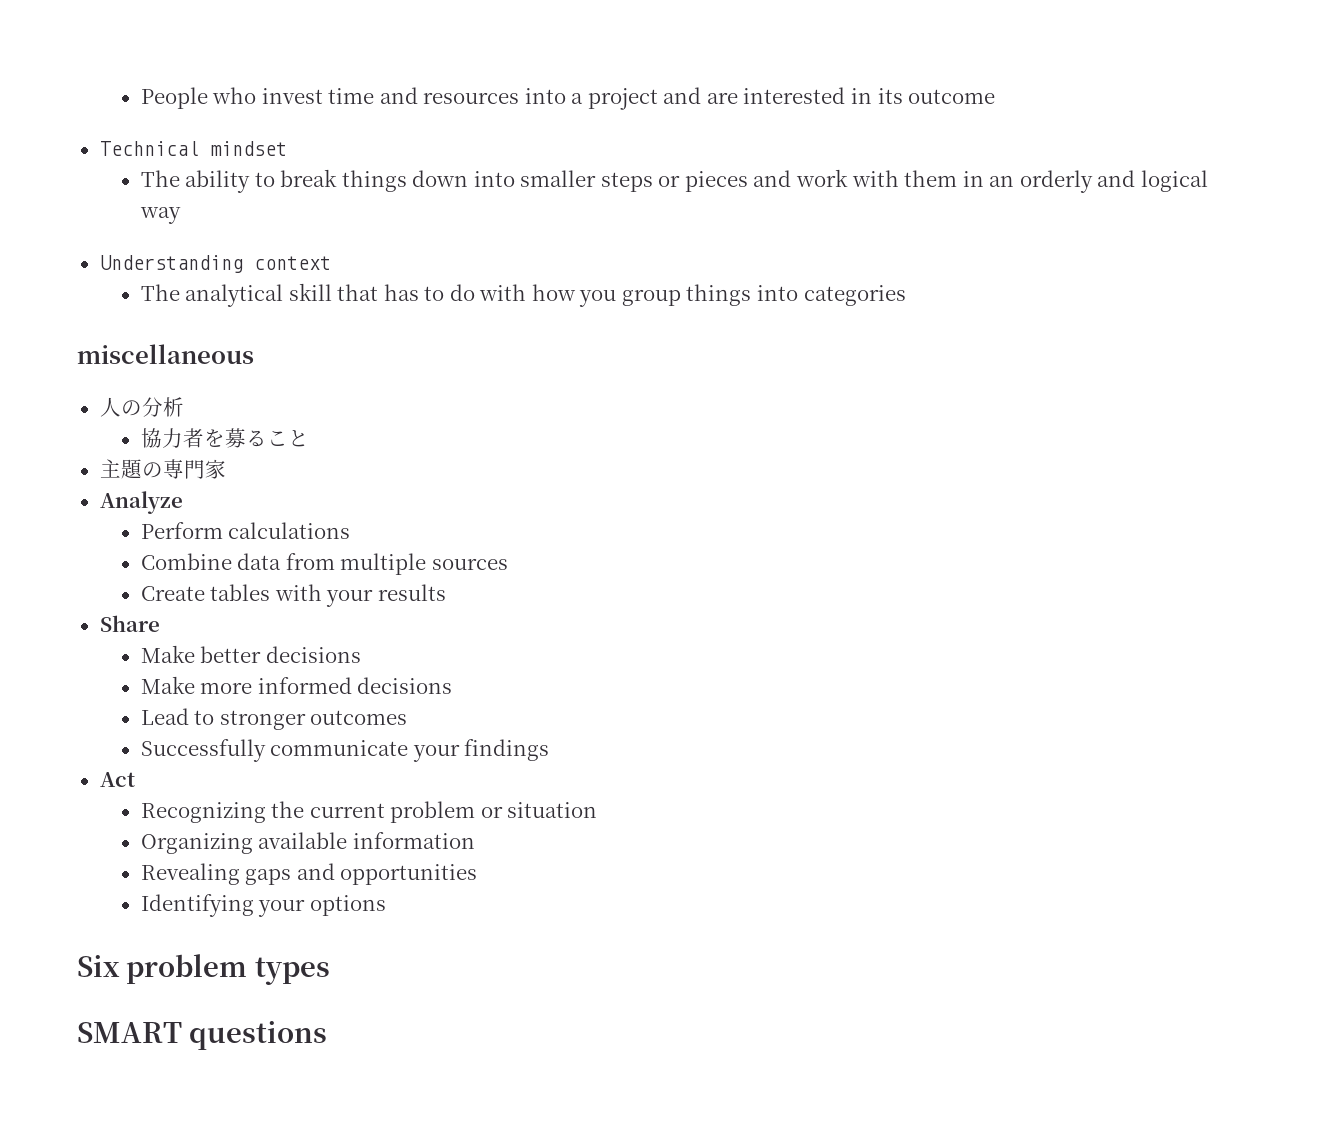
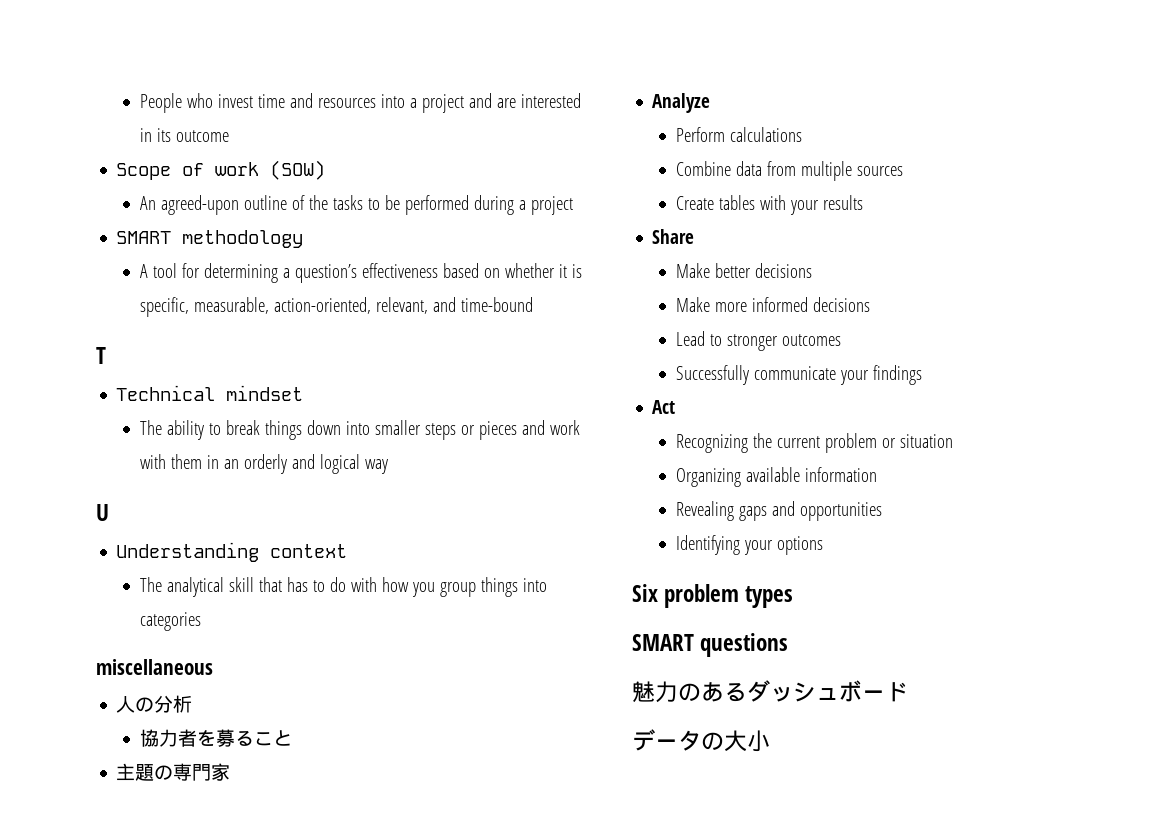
+ Scope of work (SOW)
+ An agreed-upon outline of the tasks to be performed during a project
+ SMART methodology
+ A tool for determining a question’s effectiveness based on whether it is specific, measurable, action-oriented, relevant, and time-bound
+ T
+ U
+ 魅力のあるダッシュボード
+ データの大小

